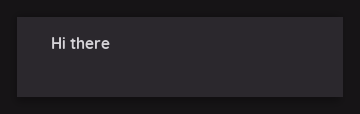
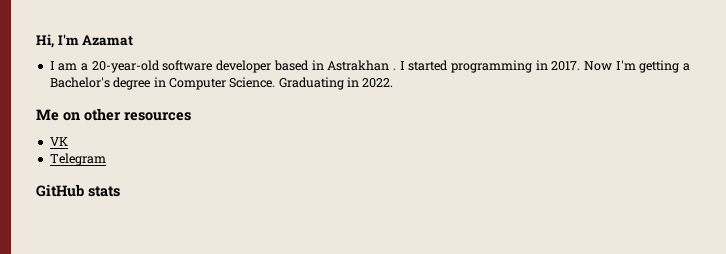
- Hi there
+ Hi, I'm Azamat
+ I am a 20-year-old software developer based in Astrakhan . I started programming in 2017. Now I'm getting a Bachelor's degree in Computer Science. Graduating in 2022.
+ Me on other resources
+ VK
+ Telegram
+ GitHub stats

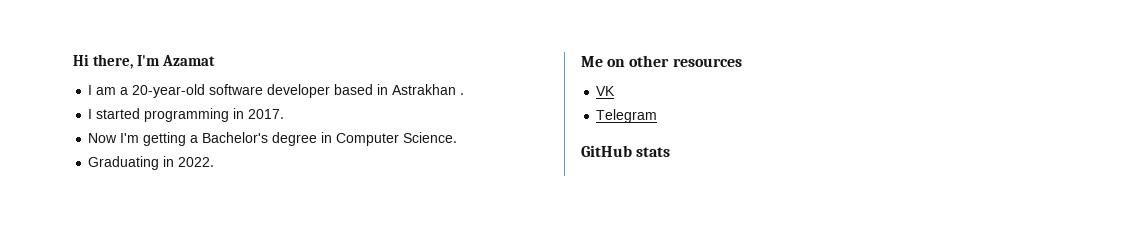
- Hi, I'm Azamat
+ Hi there, I'm Azamat
- I am a 20-year-old software developer based in Astrakhan . I started programming in 2017. Now I'm getting a Bachelor's degree in Computer Science. Graduating in 2022.
+ I am a 20-year-old software developer based in Astrakhan .
+ I started programming in 2017.
+ Now I'm getting a Bachelor's degree in Computer Science.
+ Graduating in 2022.

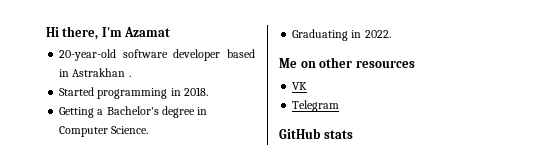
- I am a 20-year-old software developer based in Astrakhan .
+ 20-year-old software developer based in Astrakhan .
- I started programming in 2017.
- Now I'm getting a Bachelor's degree in Computer Science.
+ Started programming in 2018.
+ Getting a Bachelor's degree in Computer Science.

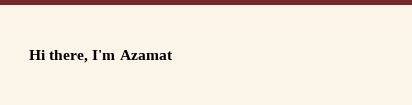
- 20-year-old software developer based in Astrakhan .
- Started programming in 2018.
- Getting a Bachelor's degree in Computer Science.
- Graduating in 2022.
- Me on other resources
- VK
- Telegram
- GitHub stats

